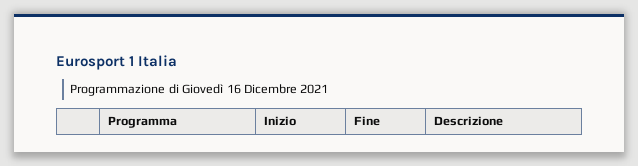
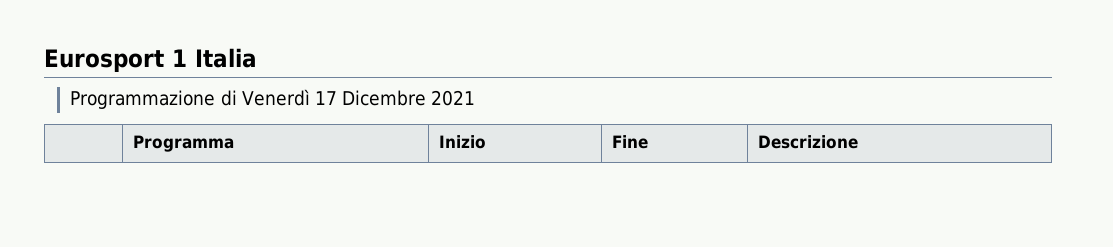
- Programmazione di Giovedì 16 Dicembre 2021
+ Programmazione di Venerdì 17 Dicembre 2021

